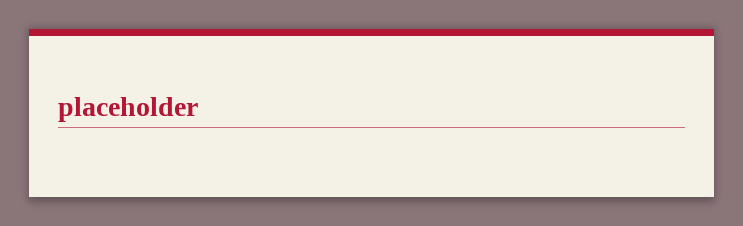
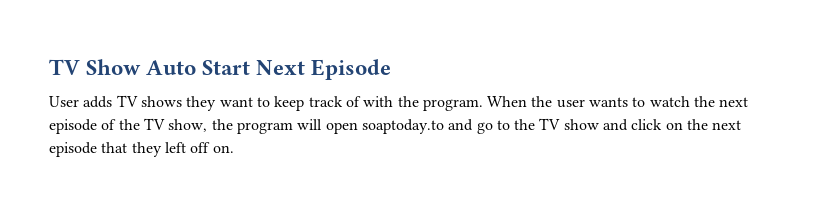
- placeholder
+ TV Show Auto Start Next Episode
+ User adds TV shows they want to keep track of with the program. When the user wants to watch the next episode of the TV show, the program will open soaptoday.to and go to the TV show and click on the next episode that they left off on.

